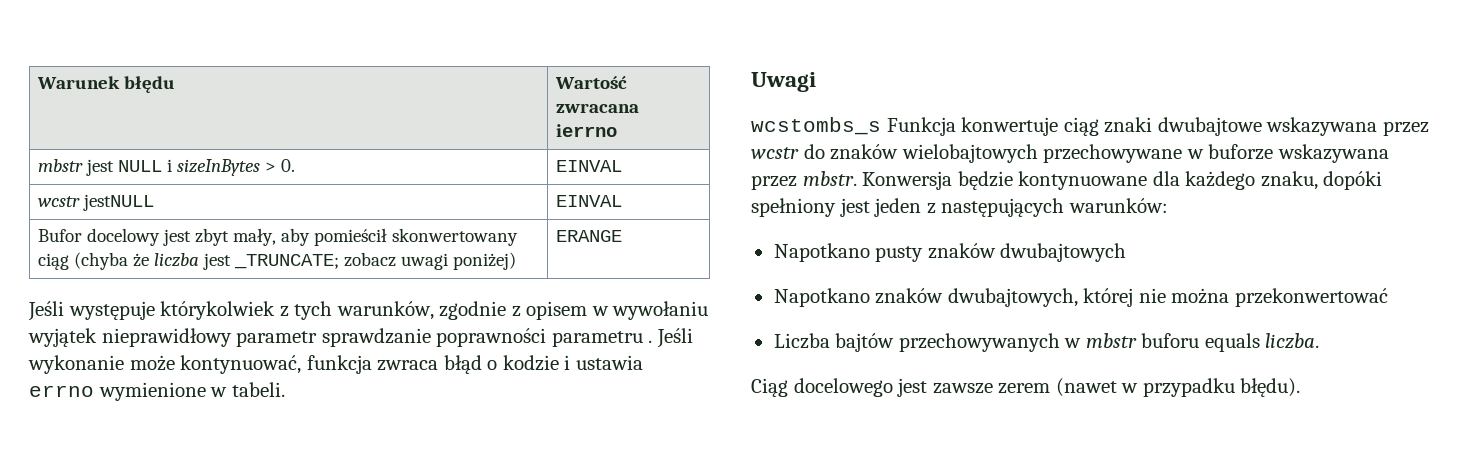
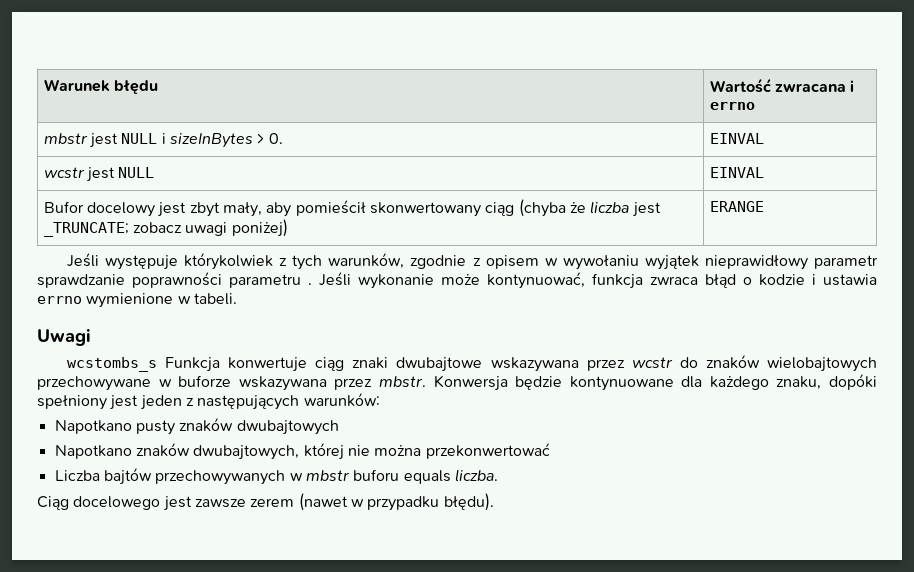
- Warunek błędu | Wartość zwracana ierrno
+ Warunek błędu | Wartość zwracana i errno
- wcstr jestNULL | EINVAL
+ wcstr jest NULL | EINVAL

